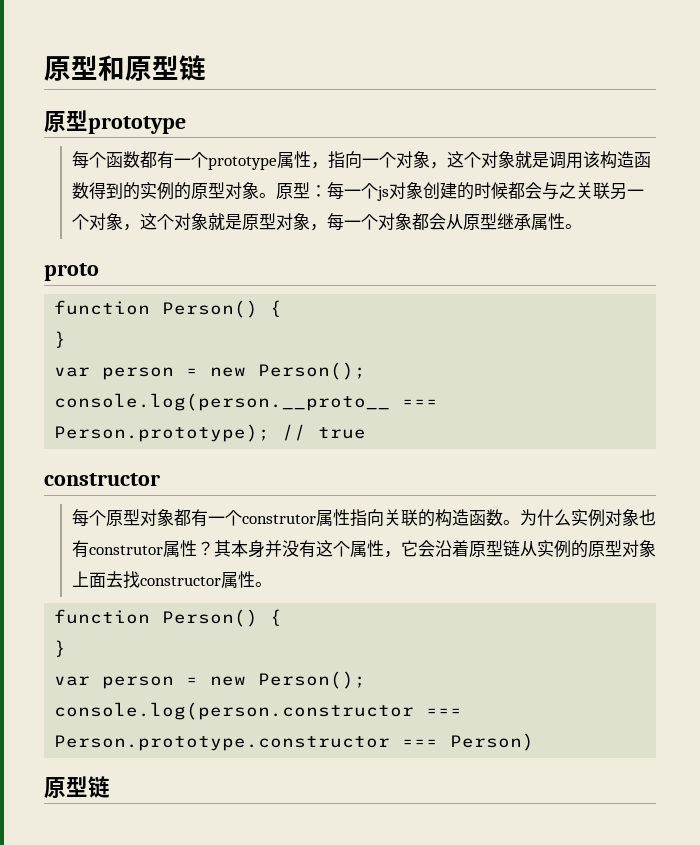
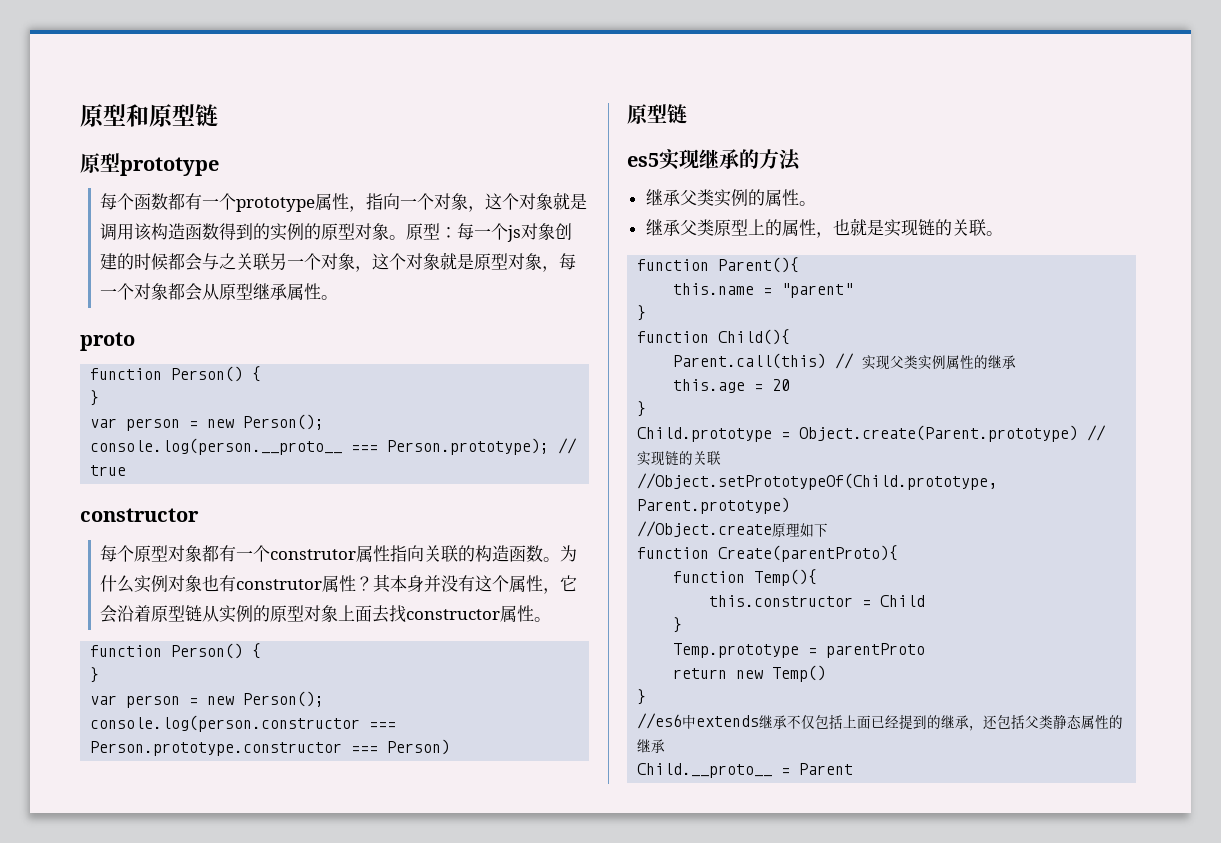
+ es5实现继承的方法
+ 继承父类实例的属性。
+ 继承父类原型上的属性，也就是实现链的关联。
+ function Parent(){
+ this.name = "parent"
+ }
+ function Child(){
+ Parent.call(this) // 实现父类实例属性的继承
+ this.age = 20
+ }
+ Child.prototype = Object.create(Parent.prototype) // 实现链的关联
+ //Object.setPrototypeOf(Child.prototype, Parent.prototype)
+ //Object.create原理如下
+ function Create(parentProto){
+ function Temp(){
+ this.constructor = Child
+ }
+ Temp.prototype = parentProto
+ return new Temp()
+ }
+ //es6中extends继承不仅包括上面已经提到的继承，还包括父类静态属性的继承
+ Child.__proto__ = Parent

